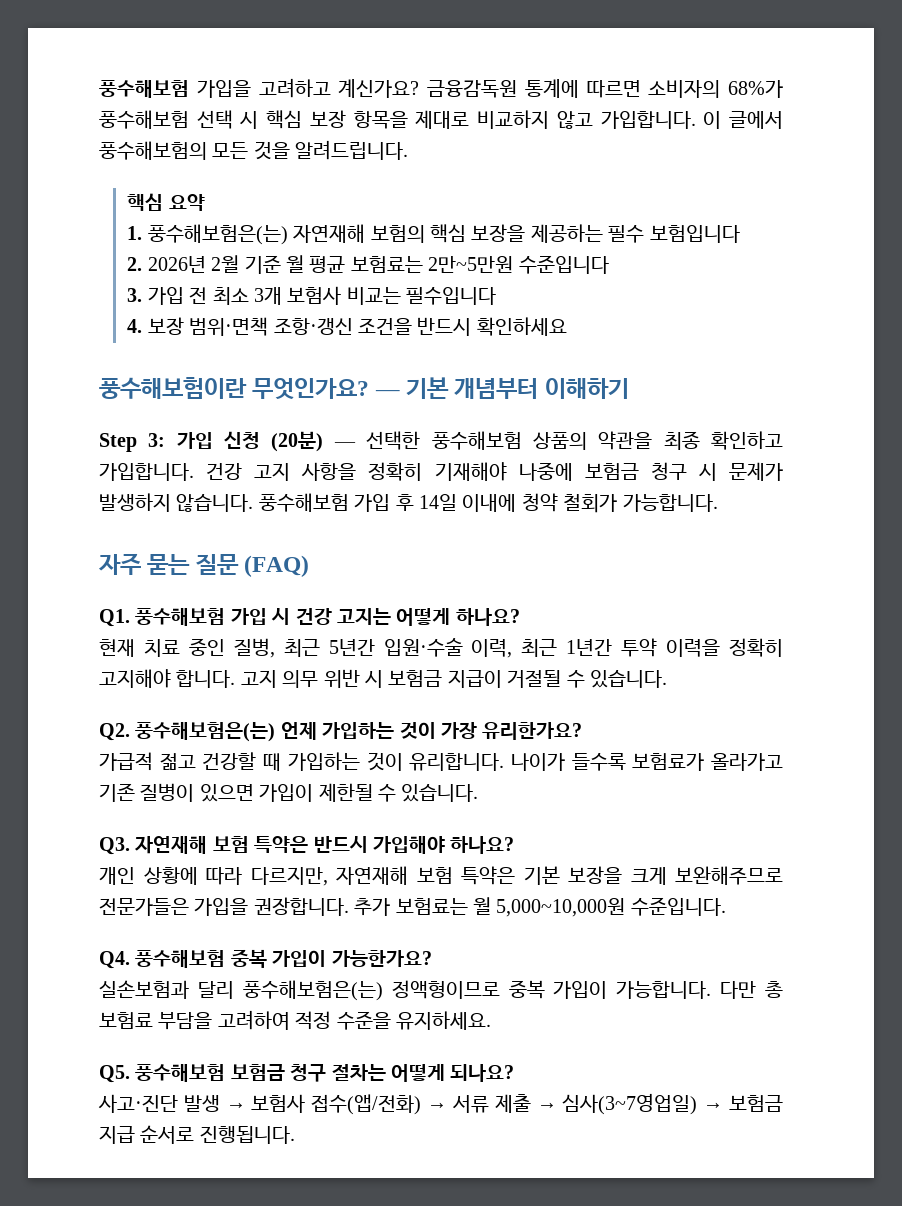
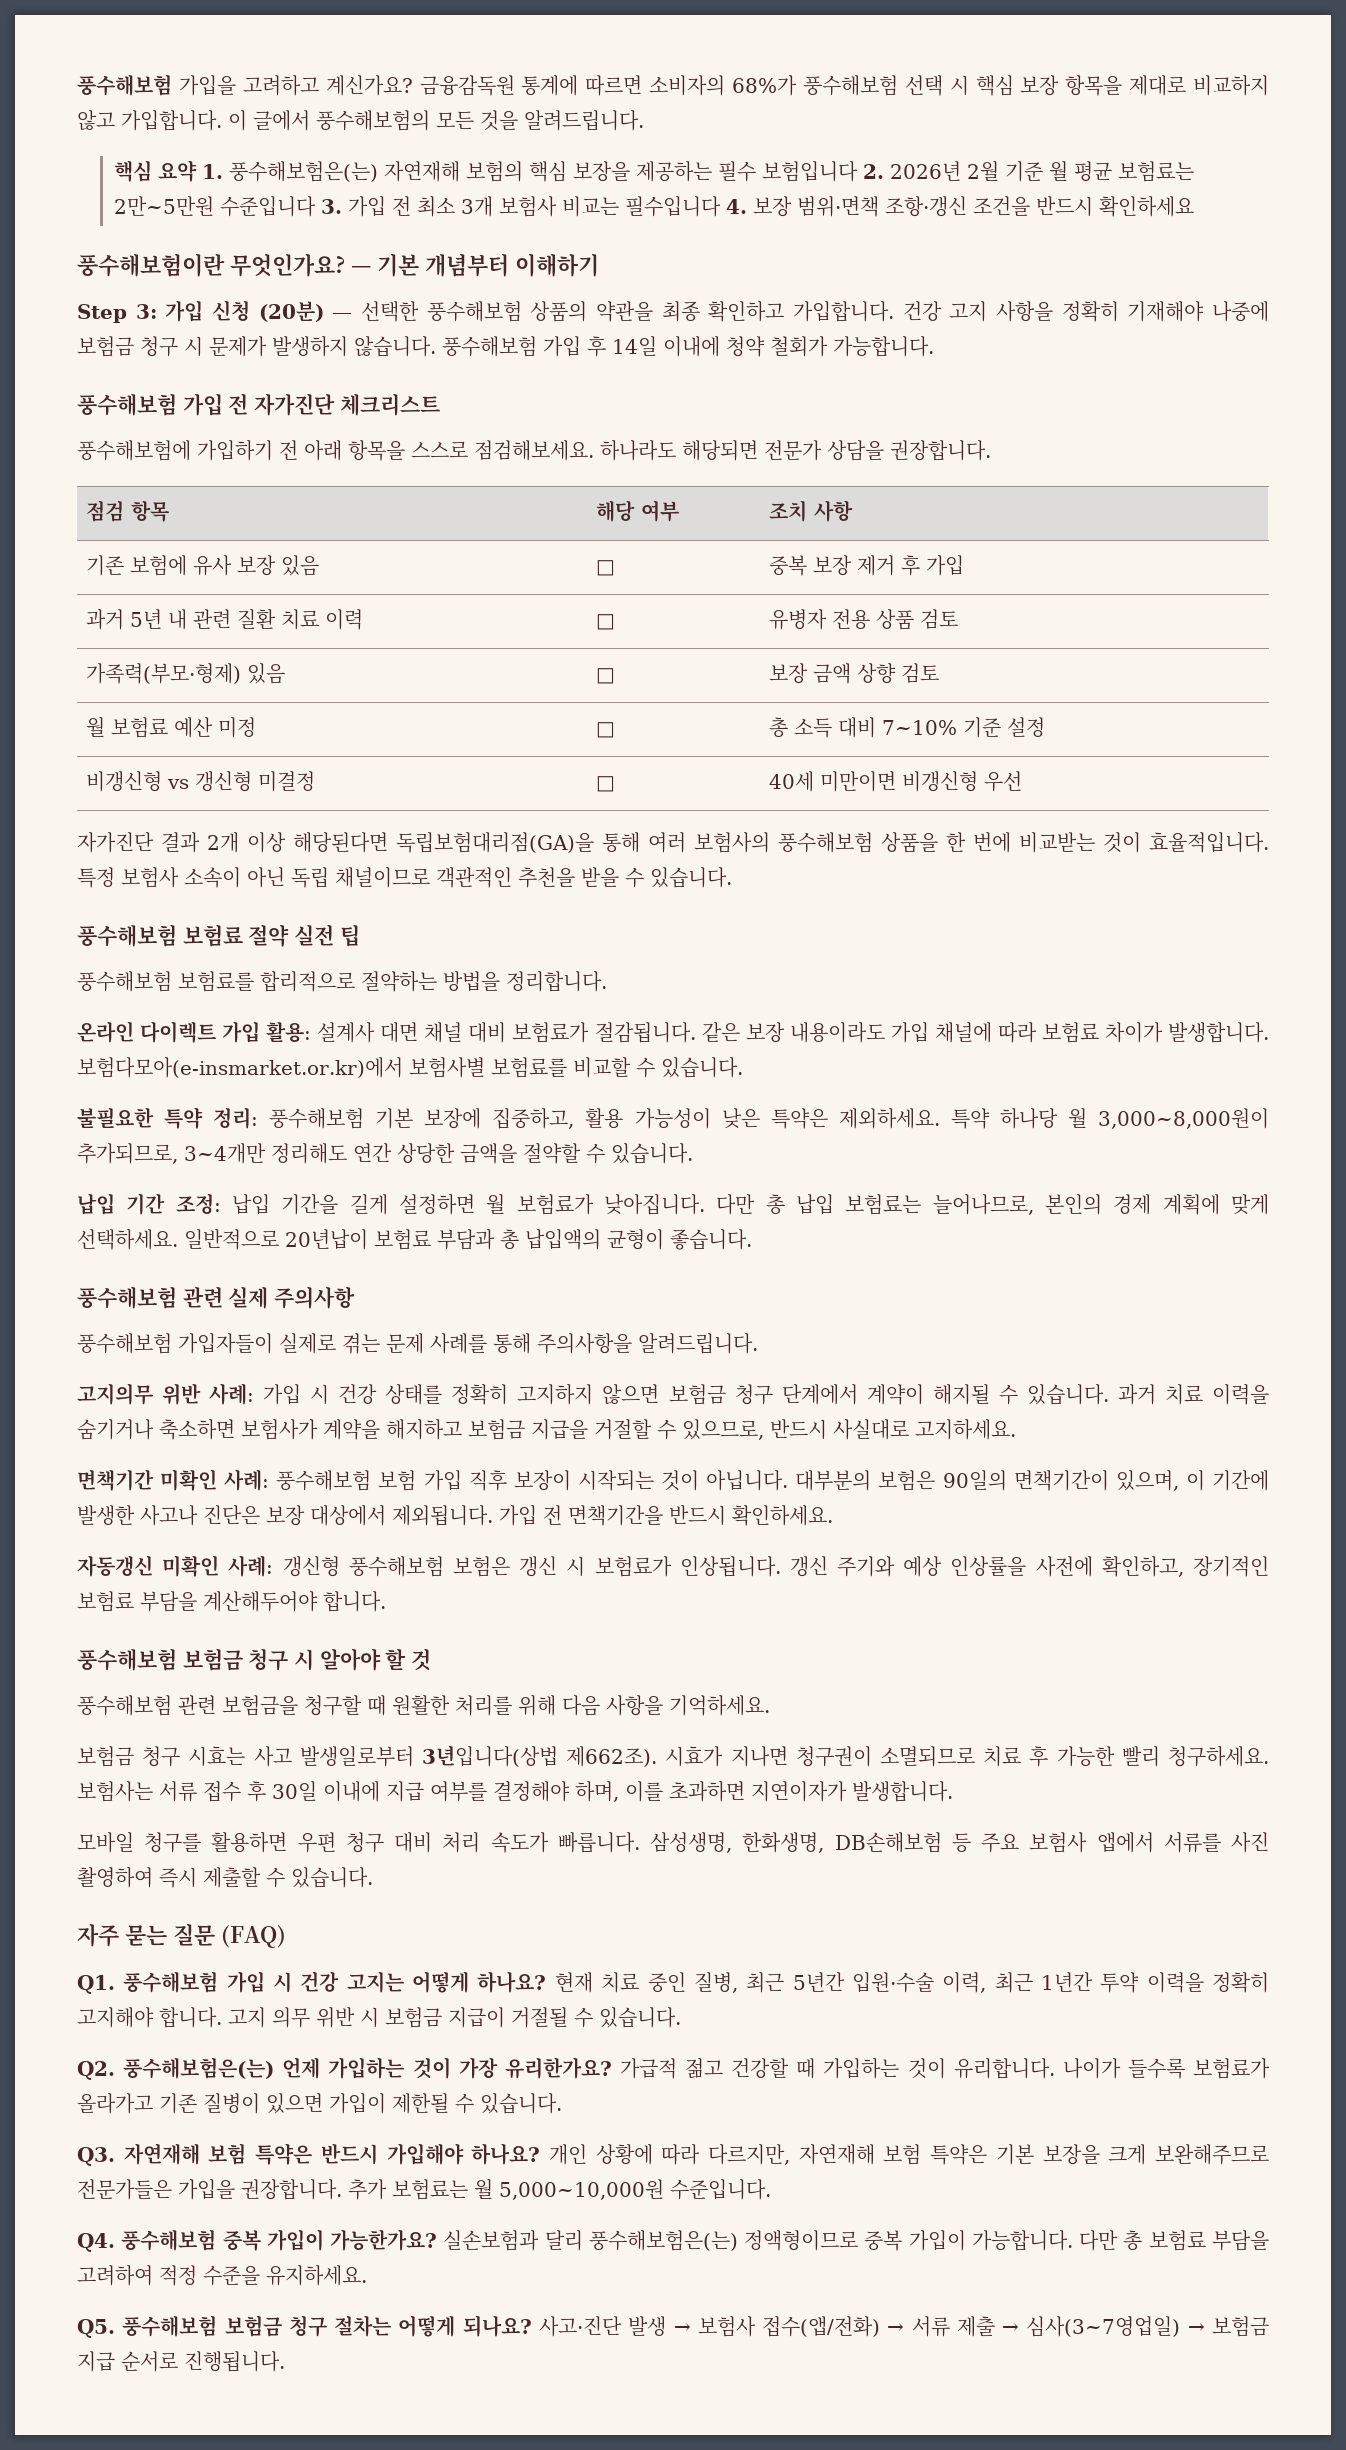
- 핵심 요약
- 1. 풍수해보험은(는) 자연재해 보험의 핵심 보장을 제공하는 필수 보험입니다
- 2. 2026년 2월 기준 월 평균 보험료는 2만~5만원 수준입니다
- 3. 가입 전 최소 3개 보험사 비교는 필수입니다
- 4. 보장 범위·면책 조항·갱신 조건을 반드시 확인하세요
+ 핵심 요약 1. 풍수해보험은(는) 자연재해 보험의 핵심 보장을 제공하는 필수 보험입니다 2. 2026년 2월 기준 월 평균 보험료는 2만~5만원 수준입니다 3. 가입 전 최소 3개 보험사 비교는 필수입니다 4. 보장 범위·면책 조항·갱신 조건을 반드시 확인하세요
+ 풍수해보험 가입 전 자가진단 체크리스트
+ 풍수해보험에 가입하기 전 아래 항목을 스스로 점검해보세요. 하나라도 해당되면 전문가 상담을 권장합니다.
+ 점검 항목 | 해당 여부 | 조치 사항
+ 기존 보험에 유사 보장 있음 | □ | 중복 보장 제거 후 가입
+ 과거 5년 내 관련 질환 치료 이력 | □ | 유병자 전용 상품 검토
+ 가족력(부모·형제) 있음 | □ | 보장 금액 상향 검토
+ 월 보험료 예산 미정 | □ | 총 소득 대비 7~10% 기준 설정
+ 비갱신형 vs 갱신형 미결정 | □ | 40세 미만이면 비갱신형 우선
+ 자가진단 결과 2개 이상 해당된다면 독립보험대리점(GA)을 통해 여러 보험사의 풍수해보험 상품을 한 번에 비교받는 것이 효율적입니다. 특정 보험사 소속이 아닌 독립 채널이므로 객관적인 추천을 받을 수 있습니다.
+ 풍수해보험 보험료 절약 실전 팁
+ 풍수해보험 보험료를 합리적으로 절약하는 방법을 정리합니다.
+ 온라인 다이렉트 가입 활용: 설계사 대면 채널 대비 보험료가 절감됩니다. 같은 보장 내용이라도 가입 채널에 따라 보험료 차이가 발생합니다. 보험다모아(e-insmarket.or.kr)에서 보험사별 보험료를 비교할 수 있습니다.
+ 불필요한 특약 정리: 풍수해보험 기본 보장에 집중하고, 활용 가능성이 낮은 특약은 제외하세요. 특약 하나당 월 3,000~8,000원이 추가되므로, 3~4개만 정리해도 연간 상당한 금액을 절약할 수 있습니다.
+ 납입 기간 조정: 납입 기간을 길게 설정하면 월 보험료가 낮아집니다. 다만 총 납입 보험료는 늘어나므로, 본인의 경제 계획에 맞게 선택하세요. 일반적으로 20년납이 보험료 부담과 총 납입액의 균형이 좋습니다.
+ 풍수해보험 관련 실제 주의사항
+ 풍수해보험 가입자들이 실제로 겪는 문제 사례를 통해 주의사항을 알려드립니다.
+ 고지의무 위반 사례: 가입 시 건강 상태를 정확히 고지하지 않으면 보험금 청구 단계에서 계약이 해지될 수 있습니다. 과거 치료 이력을 숨기거나 축소하면 보험사가 계약을 해지하고 보험금 지급을 거절할 수 있으므로, 반드시 사실대로 고지하세요.
+ 면책기간 미확인 사례: 풍수해보험 보험 가입 직후 보장이 시작되는 것이 아닙니다. 대부분의 보험은 90일의 면책기간이 있으며, 이 기간에 발생한 사고나 진단은 보장 대상에서 제외됩니다. 가입 전 면책기간을 반드시 확인하세요.
+ 자동갱신 미확인 사례: 갱신형 풍수해보험 보험은 갱신 시 보험료가 인상됩니다. 갱신 주기와 예상 인상률을 사전에 확인하고, 장기적인 보험료 부담을 계산해두어야 합니다.
+ 풍수해보험 보험금 청구 시 알아야 할 것
+ 풍수해보험 관련 보험금을 청구할 때 원활한 처리를 위해 다음 사항을 기억하세요.
+ 보험금 청구 시효는 사고 발생일로부터 3년입니다(상법 제662조). 시효가 지나면 청구권이 소멸되므로 치료 후 가능한 빨리 청구하세요. 보험사는 서류 접수 후 30일 이내에 지급 여부를 결정해야 하며, 이를 초과하면 지연이자가 발생합니다.
+ 모바일 청구를 활용하면 우편 청구 대비 처리 속도가 빠릅니다. 삼성생명, 한화생명, DB손해보험 등 주요 보험사 앱에서 서류를 사진 촬영하여 즉시 제출할 수 있습니다.
- Q1. 풍수해보험 가입 시 건강 고지는 어떻게 하나요?
- 현재 치료 중인 질병, 최근 5년간 입원·수술 이력, 최근 1년간 투약 이력을 정확히 고지해야 합니다.
+ Q1. 풍수해보험 가입 시 건강 고지는 어떻게 하나요? 현재 치료 중인 질병, 최근 5년간 입원·수술 이력, 최근 1년간 투약 이력을 정확히 고지해야 합니다.
- Q2. 풍수해보험은(는) 언제 가입하는 것이 가장 유리한가요?
- 가급적 젊고 건강할 때 가입하는 것이 유리합니다.
+ Q2. 풍수해보험은(는) 언제 가입하는 것이 가장 유리한가요? 가급적 젊고 건강할 때 가입하는 것이 유리합니다.
- Q3. 자연재해 보험 특약은 반드시 가입해야 하나요?
- 개인 상황에 따라 다르지만, 자연재해 보험 특약은 기본 보장을 크게 보완해주므로 전문가들은 가입을 권장합니다.
+ Q3. 자연재해 보험 특약은 반드시 가입해야 하나요? 개인 상황에 따라 다르지만, 자연재해 보험 특약은 기본 보장을 크게 보완해주므로 전문가들은 가입을 권장합니다.
- Q4. 풍수해보험 중복 가입이 가능한가요?
- 실손보험과 달리 풍수해보험은(는) 정액형이므로 중복 가입이 가능합니다.
+ Q4. 풍수해보험 중복 가입이 가능한가요? 실손보험과 달리 풍수해보험은(는) 정액형이므로 중복 가입이 가능합니다.
- Q5. 풍수해보험 보험금 청구 절차는 어떻게 되나요?
- 사고·진단 발생 → 보험사 접수(앱/전화) → 서류 제출 → 심사(3~7영업일) → 보험금 지급 순서로 진행됩니다.
+ Q5. 풍수해보험 보험금 청구 절차는 어떻게 되나요? 사고·진단 발생 → 보험사 접수(앱/전화) → 서류 제출 → 심사(3~7영업일) → 보험금 지급 순서로 진행됩니다.

